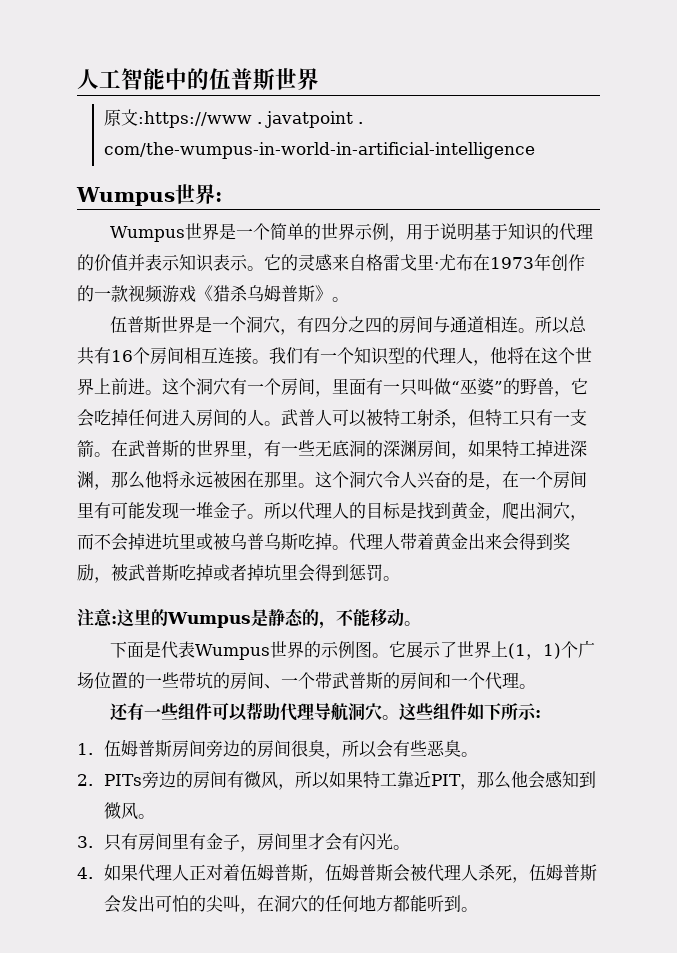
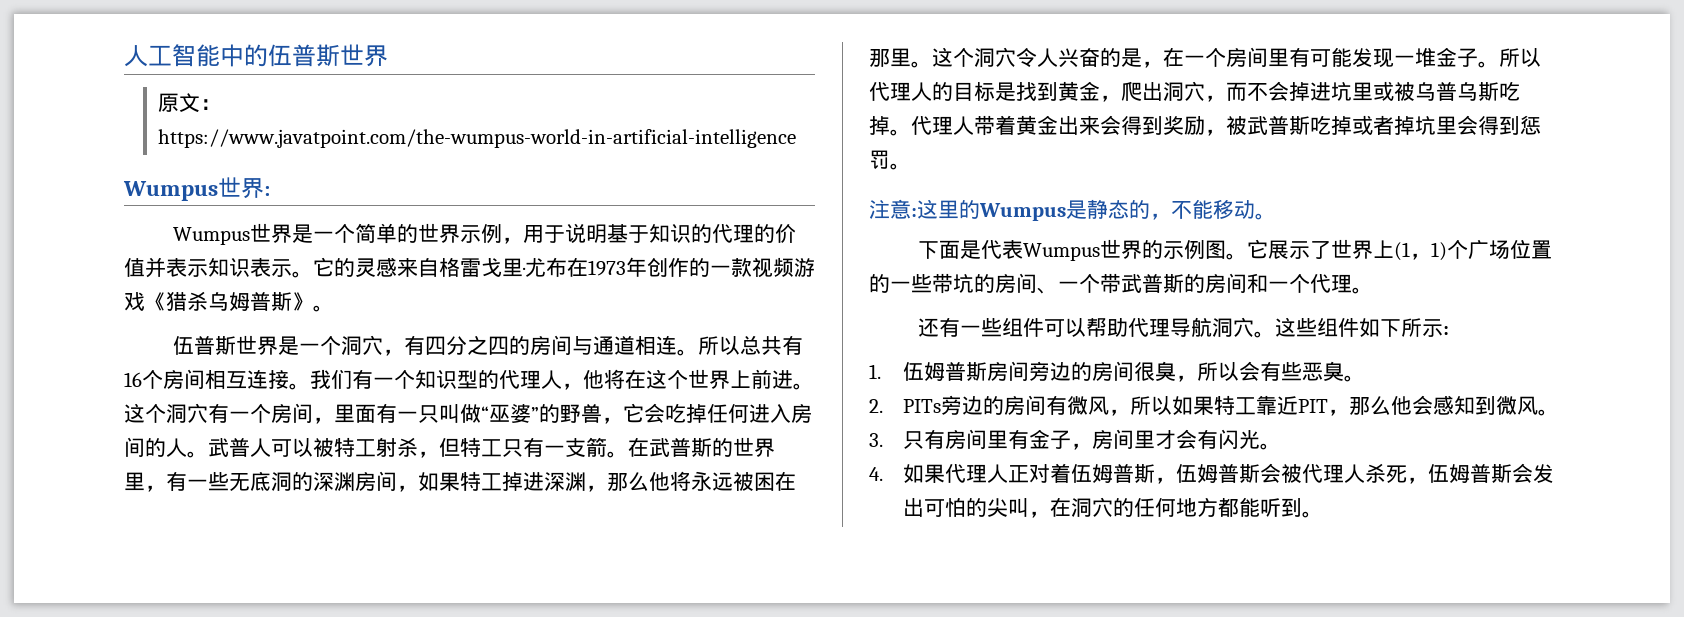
- 原文:https://www . javatpoint . com/the-wumpus-in-world-in-artificial-intelligence
+ 原文：https://www.javatpoint.com/the-wumpus-world-in-artificial-intelligence

